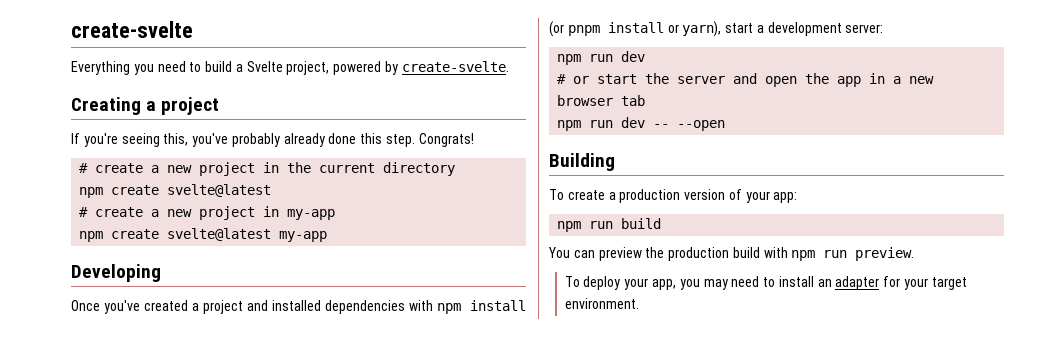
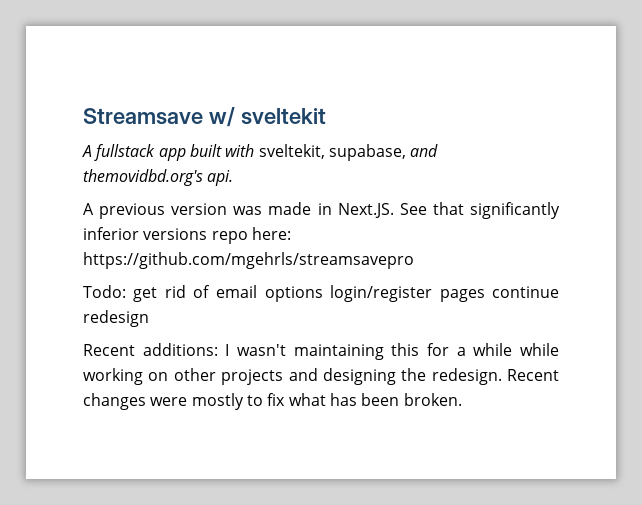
- create-svelte
- Everything you need to build a Svelte project, powered by create-svelte.
- Creating a project
- If you're seeing this, you've probably already done this step. Congrats!
- # create a new project in the current directory
- npm create svelte@latest
- # create a new project in my-app
- npm create svelte@latest my-app
- Developing
- Once you've created a project and installed dependencies with npm install (or pnpm install or yarn), start a development server:
- npm run dev
- # or start the server and open the app in a new browser tab
- npm run dev -- --open
- Building
- To create a production version of your app:
- npm run build
- You can preview the production build with npm run preview.
- To deploy your app, you may need to install an adapter for your target environment.
+ Streamsave w/ sveltekit
+ A fullstack app built with sveltekit, supabase, and themovidbd.org's api.
+ A previous version was made in Next.JS. See that significantly inferior versions repo here: https://github.com/mgehrls/streamsavepro
+ Todo: get rid of email options login/register pages continue redesign
+ Recent additions: I wasn't maintaining this for a while while working on other projects and designing the redesign. Recent changes were mostly to fix what has been broken.

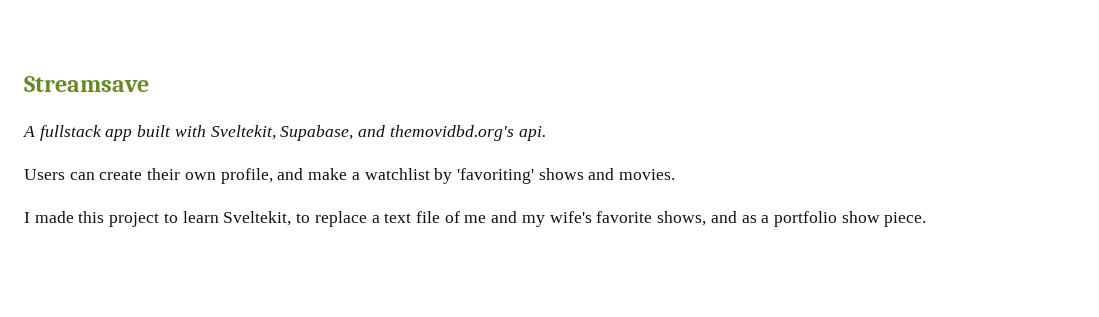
- Streamsave w/ sveltekit
+ Streamsave
- A fullstack app built with sveltekit, supabase, and themovidbd.org's api.
+ A fullstack app built with Sveltekit, Supabase, and themovidbd.org's api.
- A previous version was made in Next.JS. See that significantly inferior versions repo here: https://github.com/mgehrls/streamsavepro
- Todo: get rid of email options login/register pages continue redesign
- Recent additions: I wasn't maintaining this for a while while working on other projects and designing the redesign. Recent changes were mostly to fix what has been broken.
+ Users can create their own profile, and make a watchlist by 'favoriting' shows and movies.
+ I made this project to learn Sveltekit, to replace a text file of me and my wife's favorite shows, and as a portfolio show piece.

